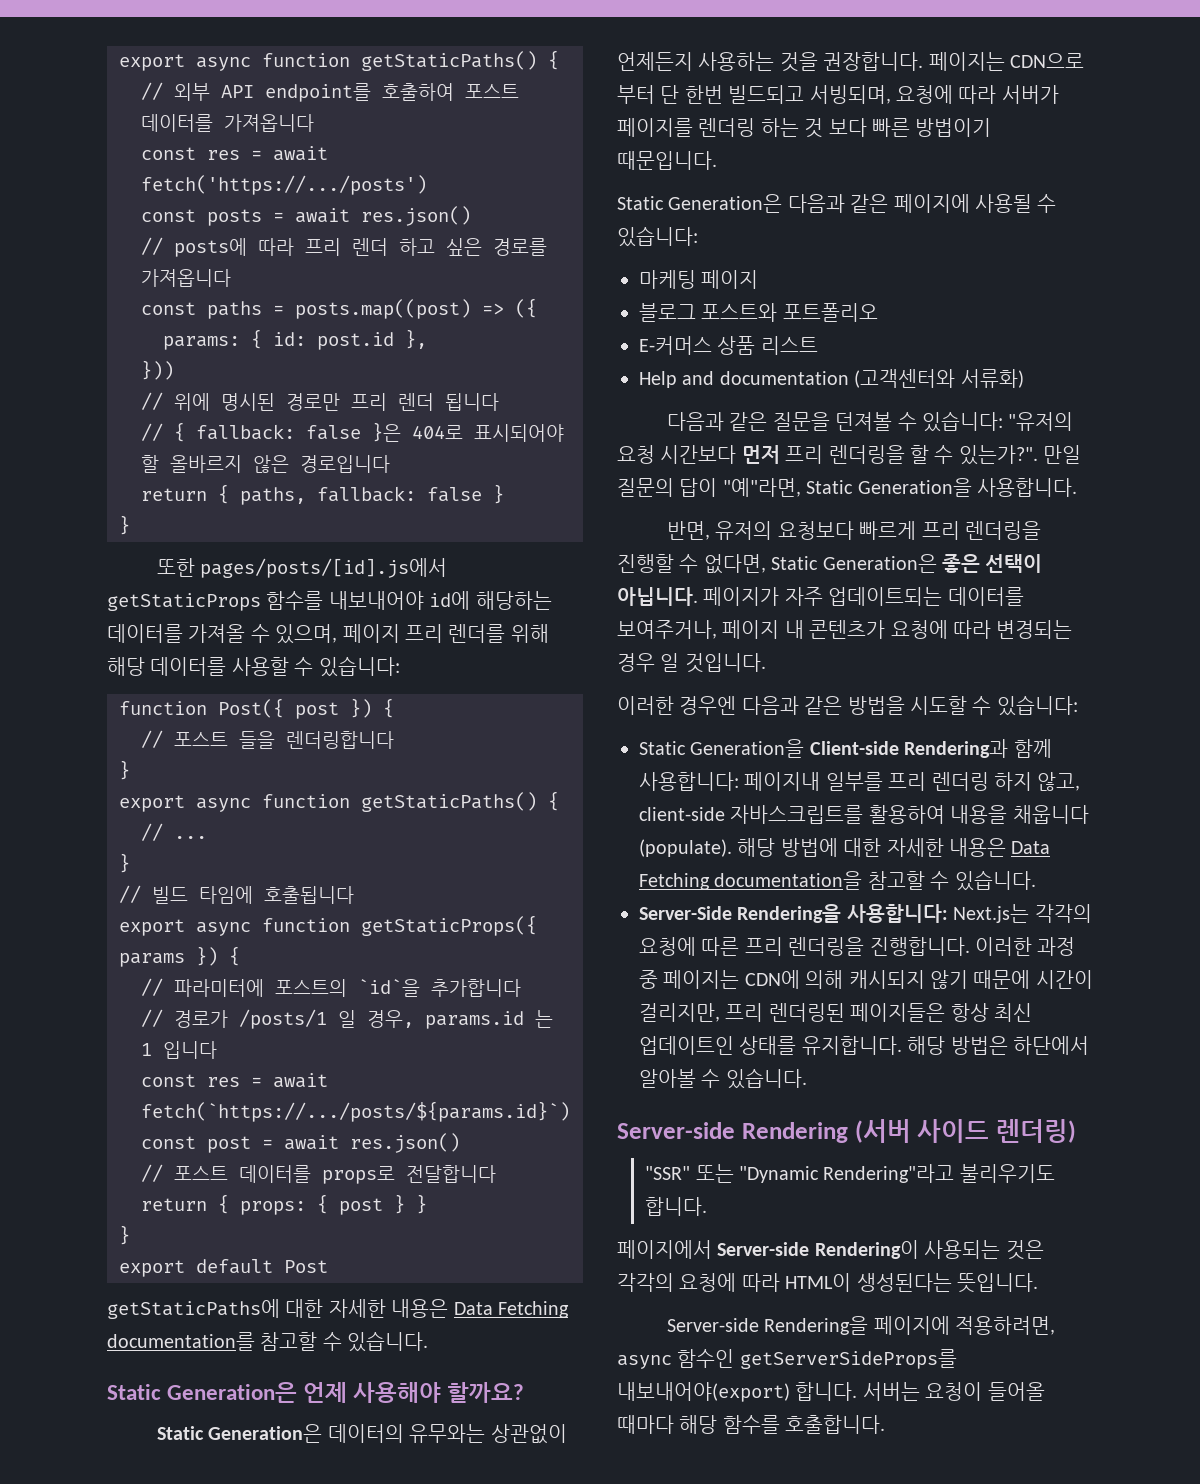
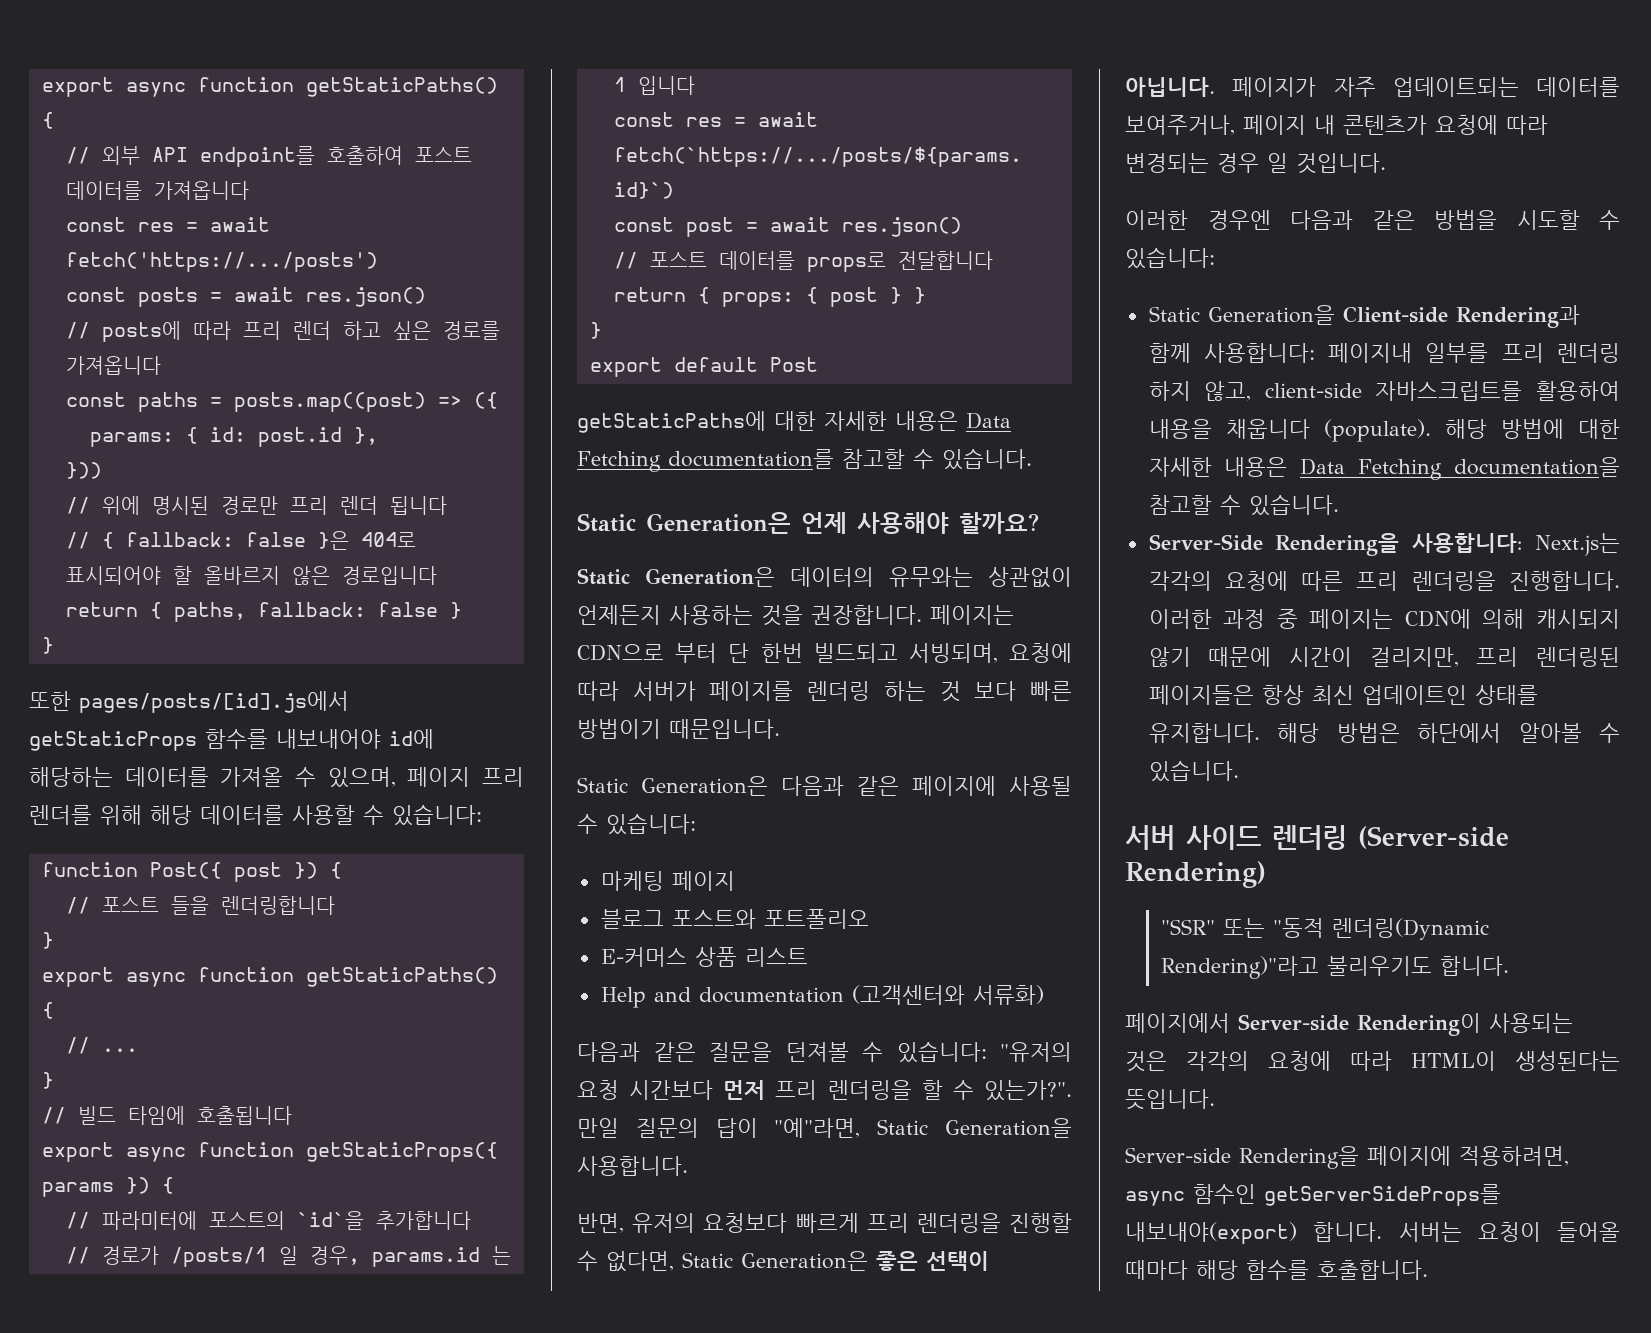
- Server-side Rendering (서버 사이드 렌더링)
+ 서버 사이드 렌더링 (Server-side Rendering)
- "SSR" 또는 "Dynamic Rendering"라고 불리우기도 합니다.
+ "SSR" 또는 "동적 렌더링(Dynamic Rendering)"라고 불리우기도 합니다.
- Server-side Rendering을 페이지에 적용하려면, async 함수인 getServerSideProps를 내보내어야(export) 합니다.
+ Server-side Rendering을 페이지에 적용하려면, async 함수인 getServerSideProps를 내보내야(export) 합니다.

